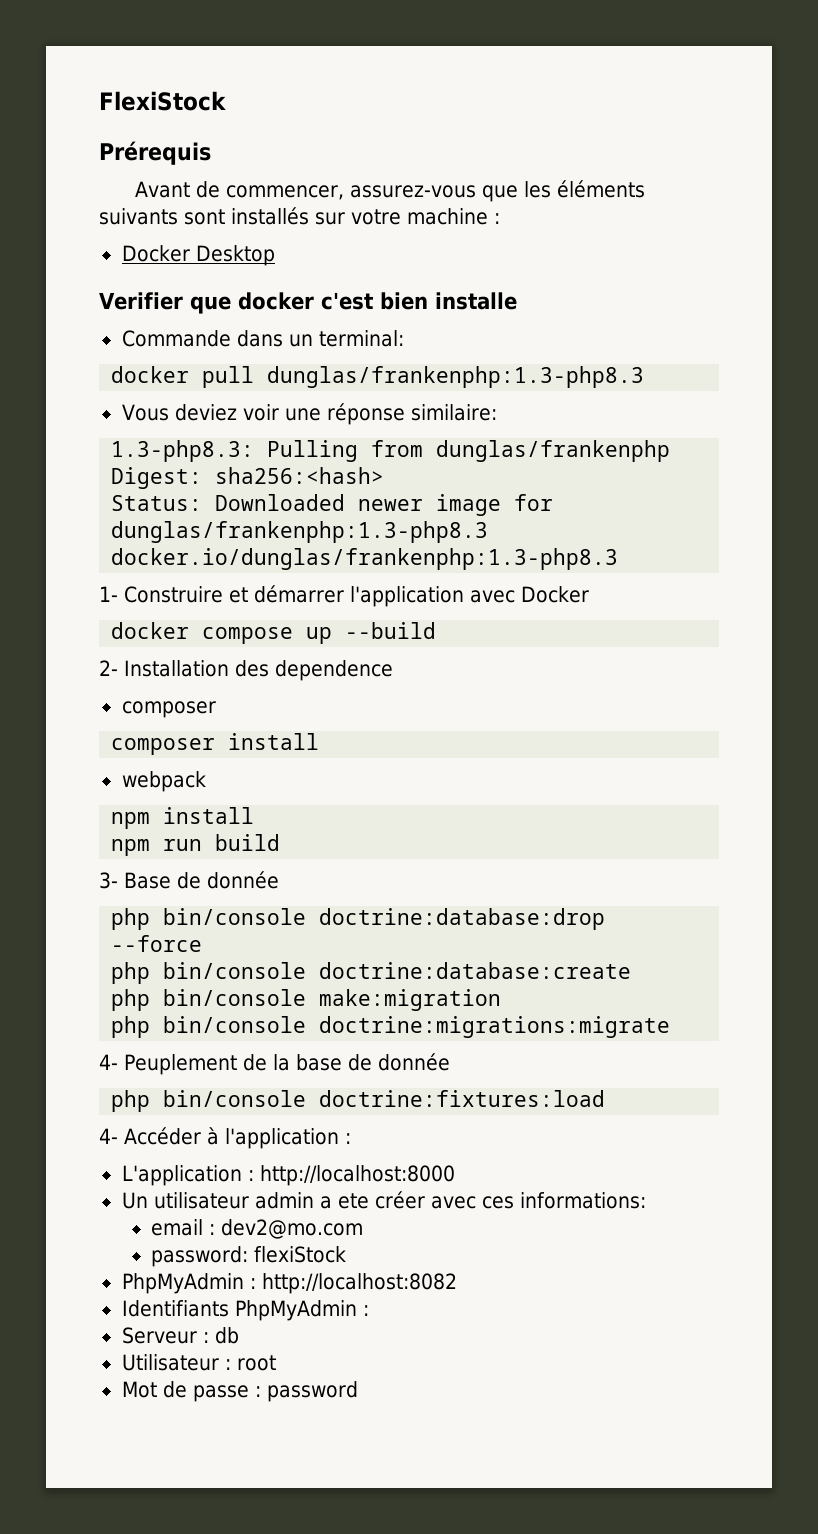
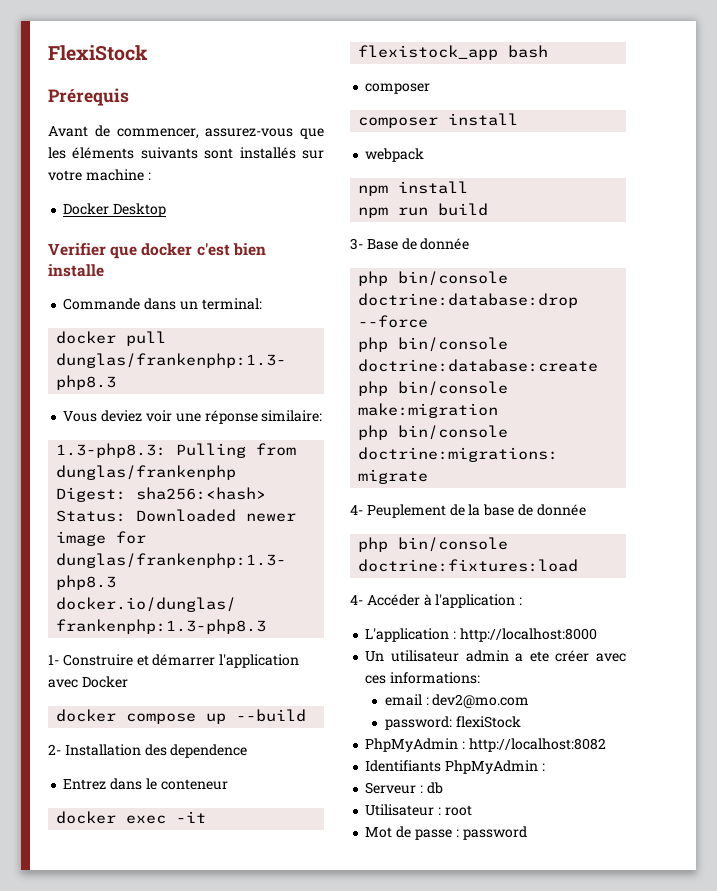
+ Entrez dans le conteneur
+ docker exec -it flexistock_app bash

